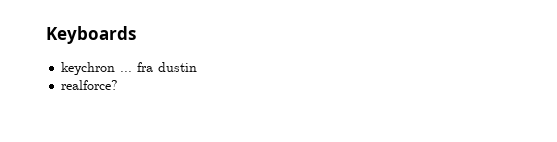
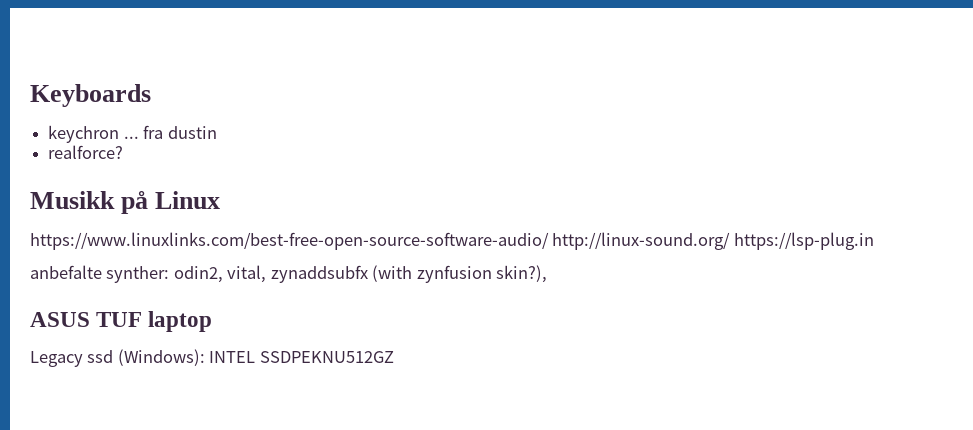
+ Musikk på Linux
+ https://www.linuxlinks.com/best-free-open-source-software-audio/ http://linux-sound.org/ https://lsp-plug.in
+ anbefalte synther: odin2, vital, zynaddsubfx (with zynfusion skin?),
+ ASUS TUF laptop
+ Legacy ssd (Windows): INTEL SSDPEKNU512GZ

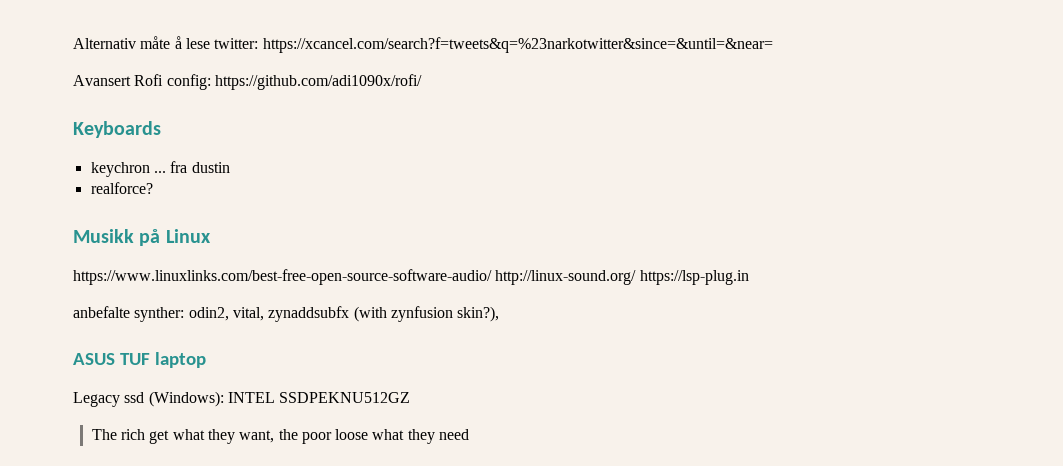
+ Alternativ måte å lese twitter: https://xcancel.com/search?f=tweets&q=%23narkotwitter&since=&until=&near=
+ Avansert Rofi config: https://github.com/adi1090x/rofi/
+ The rich get what they want, the poor loose what they need

